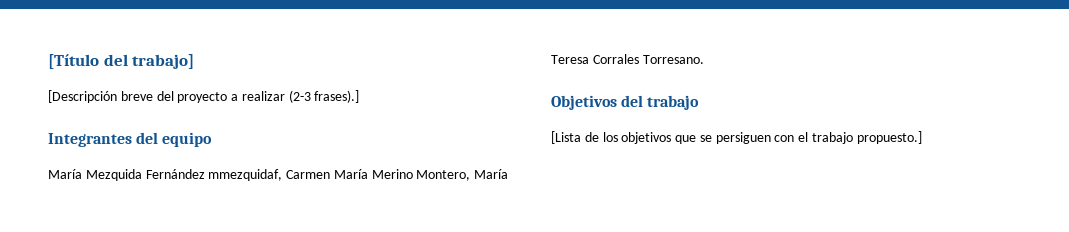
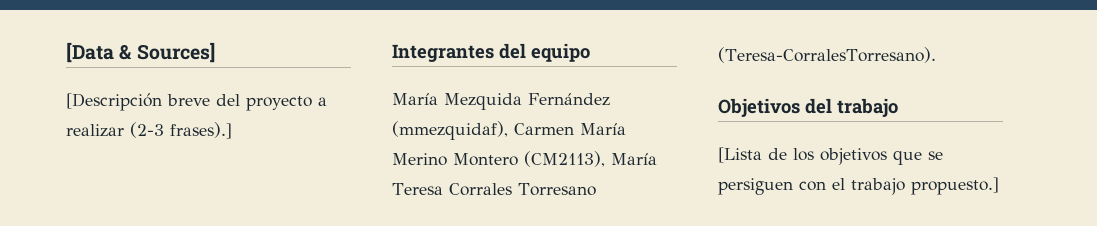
- [Título del trabajo]
+ [Data & Sources]
- María Mezquida Fernández mmezquidaf, Carmen María Merino Montero, María Teresa Corrales Torresano.
+ María Mezquida Fernández (mmezquidaf), Carmen María Merino Montero (CM2113), María Teresa Corrales Torresano (Teresa-CorralesTorresano).

